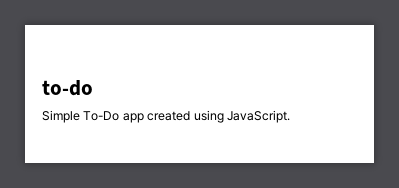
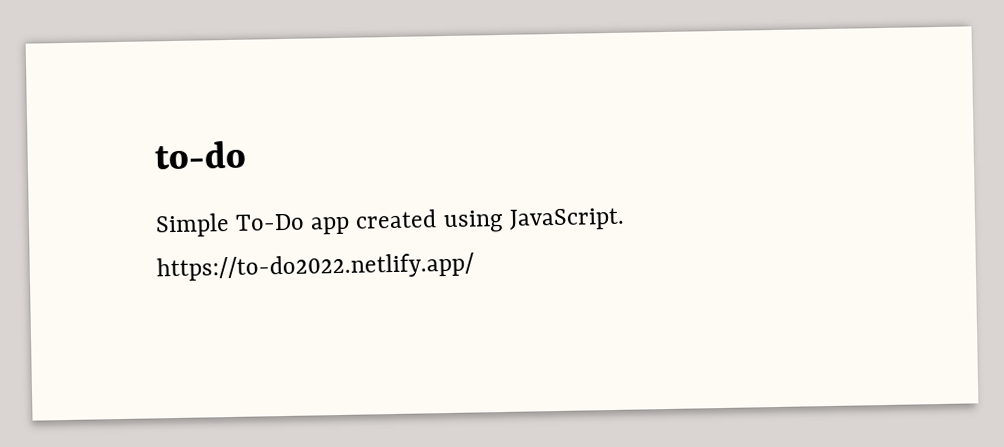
+ https://to-do2022.netlify.app/

